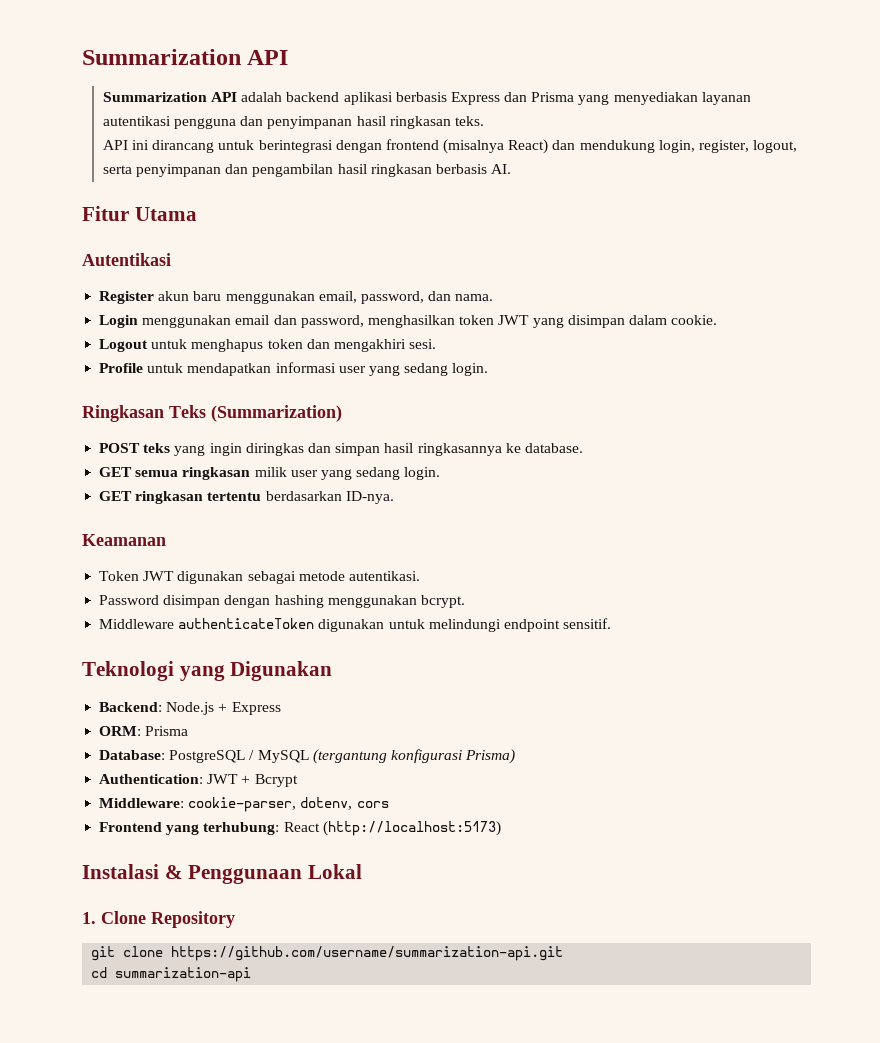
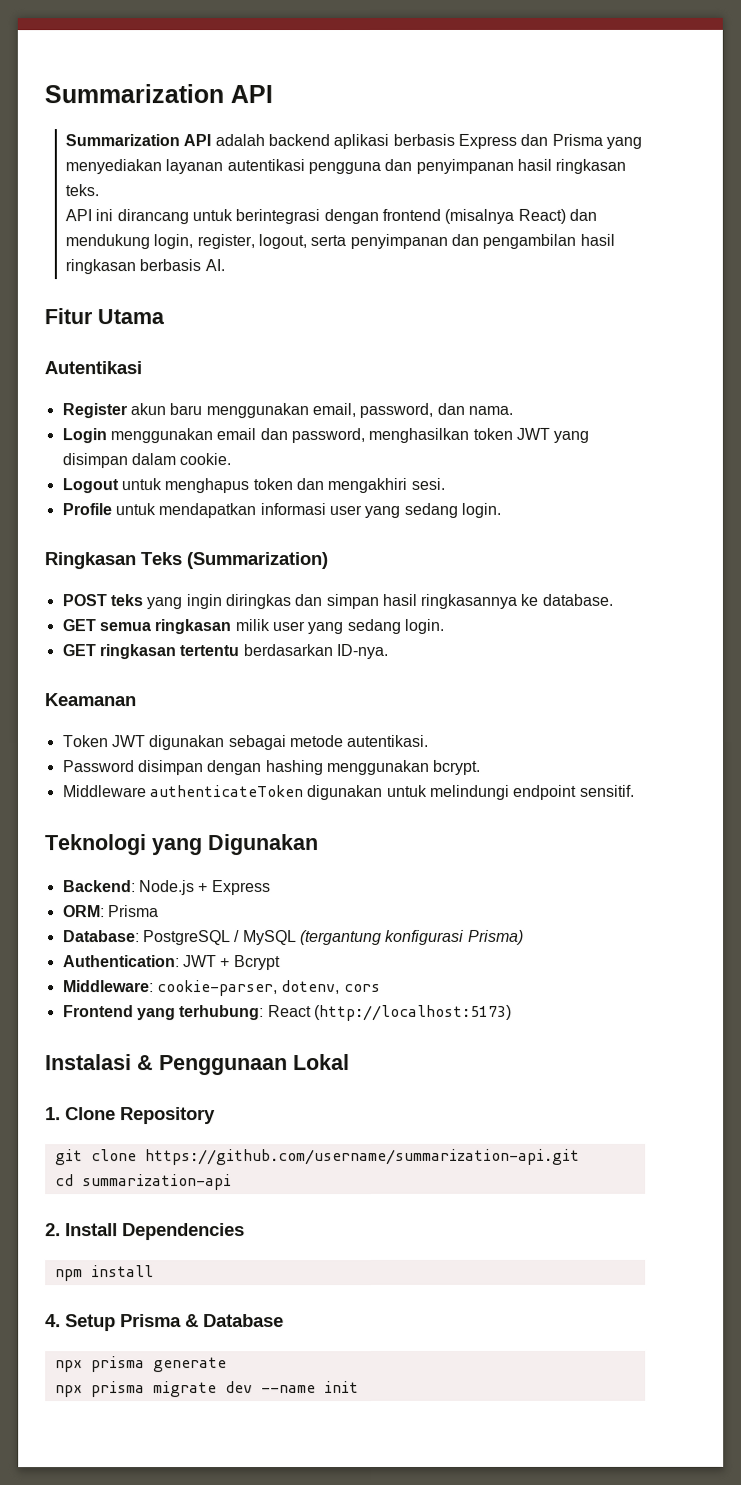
+ 2. Install Dependencies
+ npm install
+ 4. Setup Prisma & Database
+ npx prisma generate
+ npx prisma migrate dev --name init

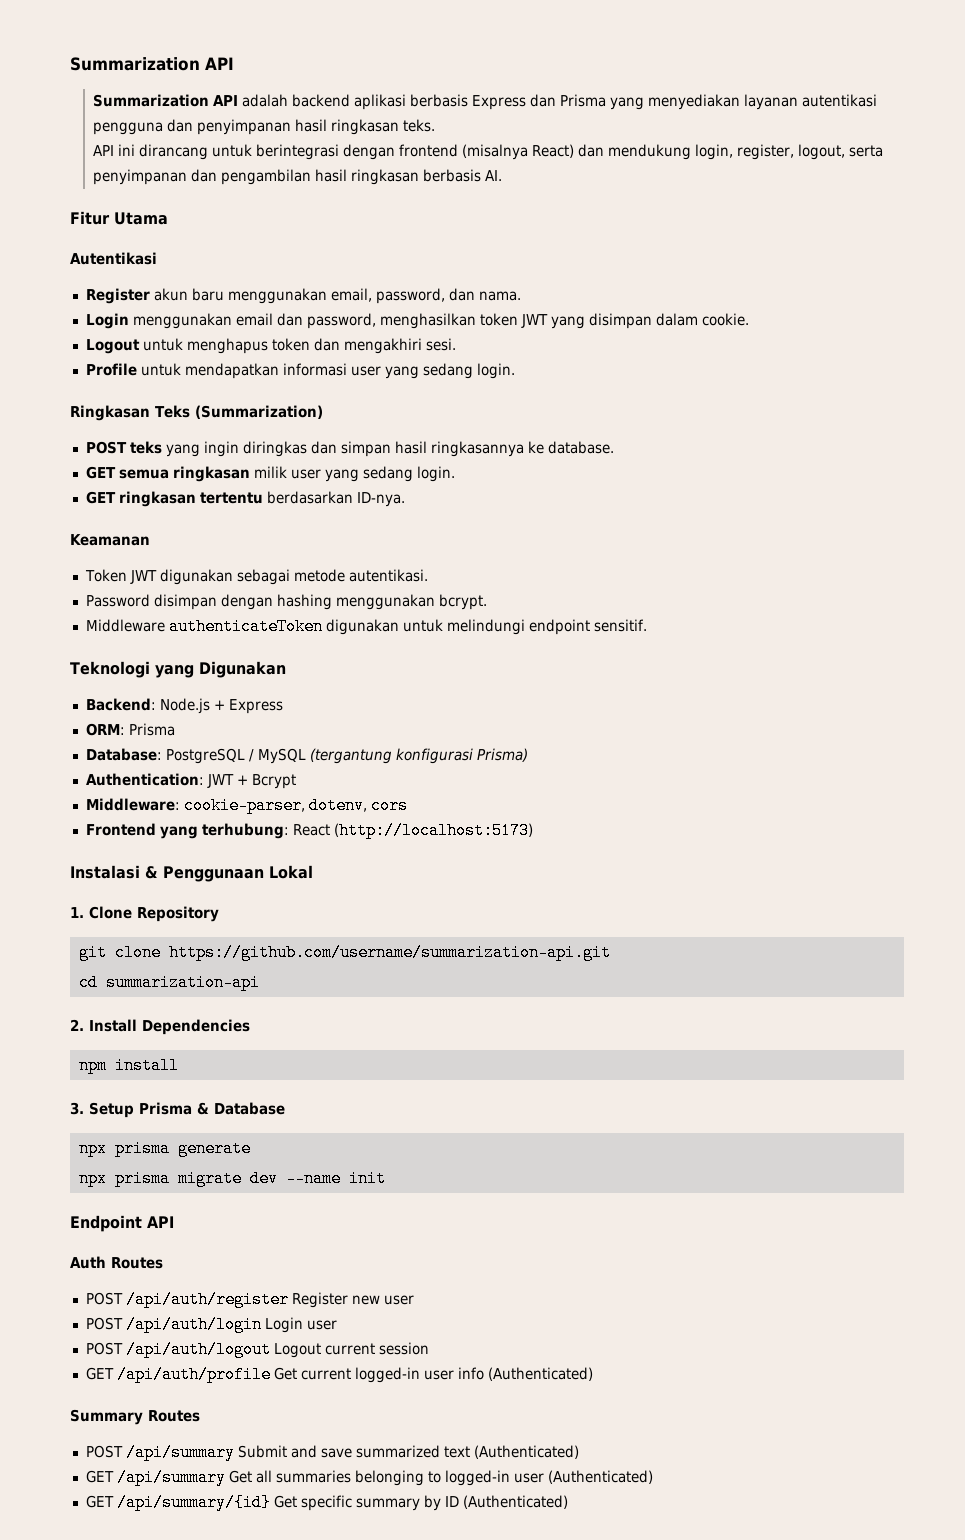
- 4. Setup Prisma & Database
+ 3. Setup Prisma & Database
+ Endpoint API
+ Auth Routes
+ POST /api/auth/register Register new user
+ POST /api/auth/login Login user
+ POST /api/auth/logout Logout current session
+ GET /api/auth/profile Get current logged-in user info (Authenticated)
+ Summary Routes
+ POST /api/summary Submit and save summarized text (Authenticated)
+ GET /api/summary Get all summaries belonging to logged-in user (Authenticated)
+ GET /api/summary/{id} Get specific summary by ID (Authenticated)

